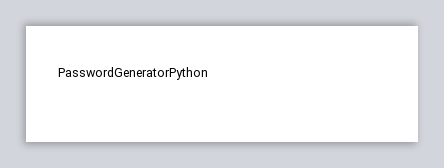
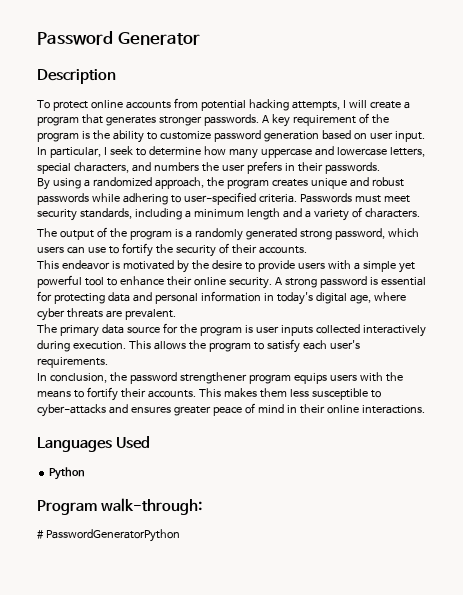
- PasswordGeneratorPython
+ Password Generator
+ Description
+ To protect online accounts from potential hacking attempts, I will create a program that generates stronger passwords. A key requirement of the program is the ability to customize password generation based on user input. In particular, I seek to determine how many uppercase and lowercase letters, special characters, and numbers the user prefers in their passwords.
+ By using a randomized approach, the program creates unique and robust passwords while adhering to user-specified criteria. Passwords must meet security standards, including a minimum length and a variety of characters.
+ The output of the program is a randomly generated strong password, which users can use to fortify the security of their accounts.
+ This endeavor is motivated by the desire to provide users with a simple yet powerful tool to enhance their online security. A strong password is essential for protecting data and personal information in today's digital age, where cyber threats are prevalent.
+ The primary data source for the program is user inputs collected interactively during execution. This allows the program to satisfy each user's requirements.
+ In conclusion, the password strengthener program equips users with the means to fortify their accounts. This makes them less susceptible to cyber-attacks and ensures greater peace of mind in their online interactions.
+ Languages Used
+ Python
+ Program walk-through:
+ # PasswordGeneratorPython

